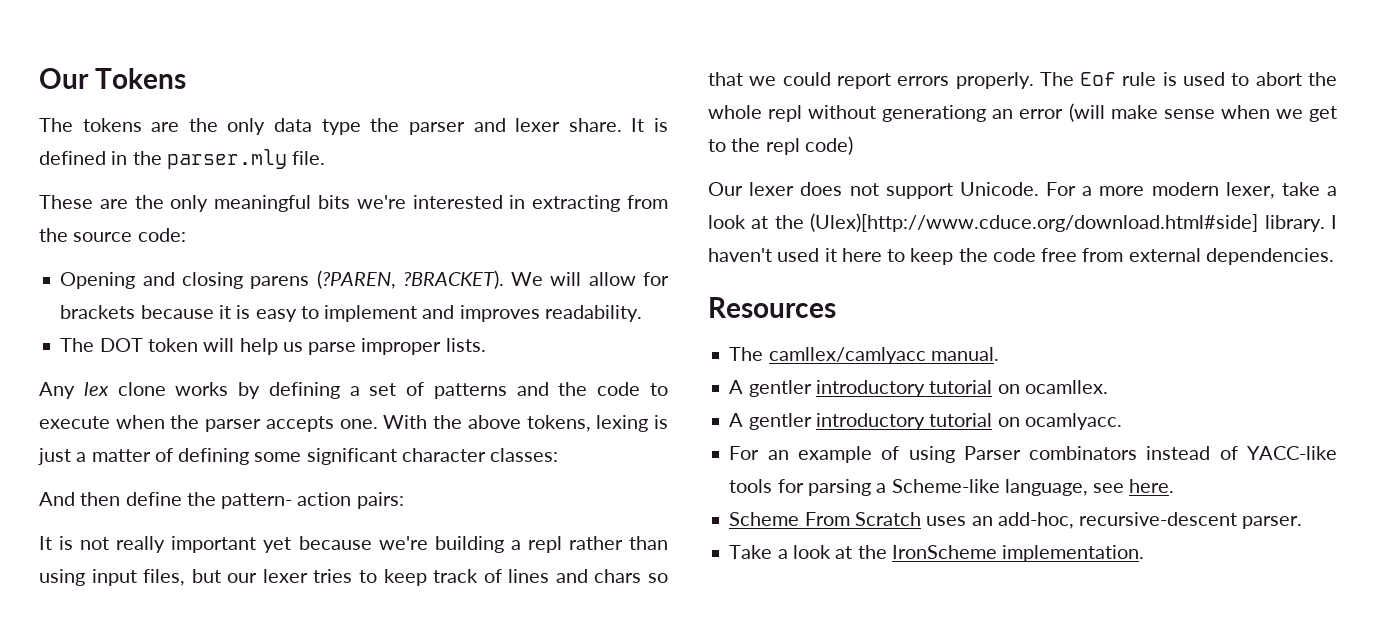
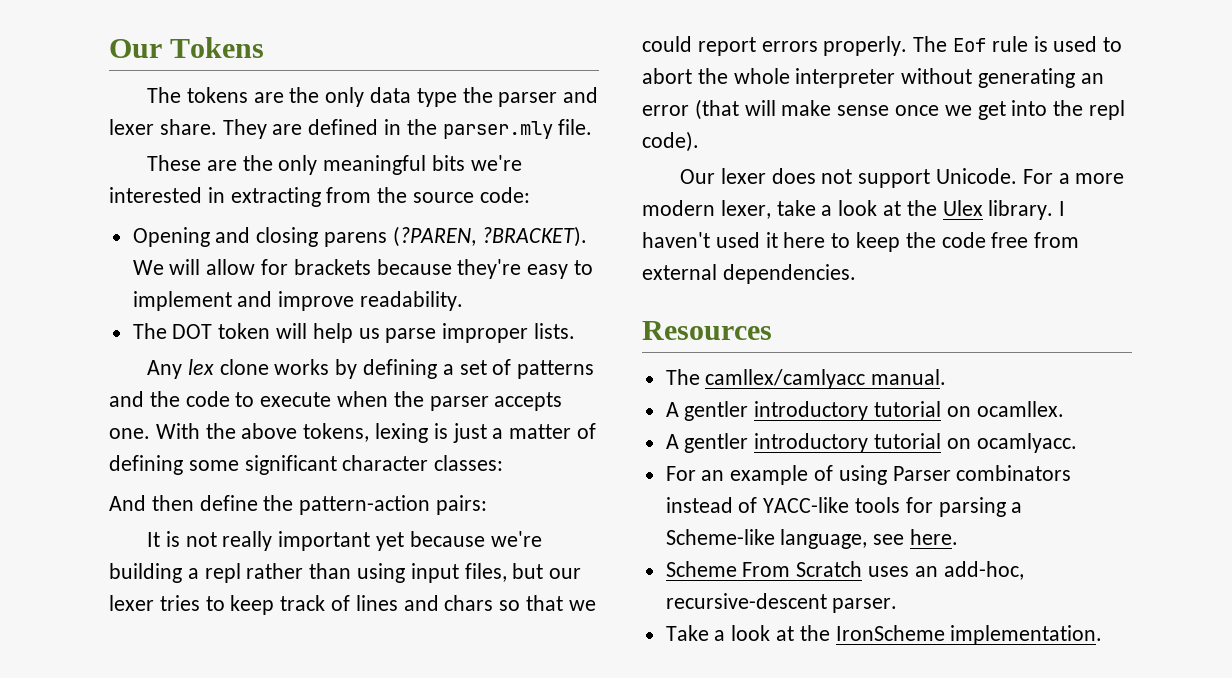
- It is defined in the parser.mly file.
+ They are defined in the parser.mly file.
- We will allow for brackets because it is easy to implement and improves readability.
+ We will allow for brackets because they're easy to implement and improve readability.
- And then define the pattern- action pairs:
+ And then define the pattern-action pairs:
- The Eof rule is used to abort the whole repl without generationg an error (will make sense when we get to the repl code)
+ The Eof rule is used to abort the whole interpreter without generating an error (that will make sense once we get into the repl code).
- For a more modern lexer, take a look at the (Ulex)[http://www.cduce.org/download.html#side] library.
+ For a more modern lexer, take a look at the Ulex library.

